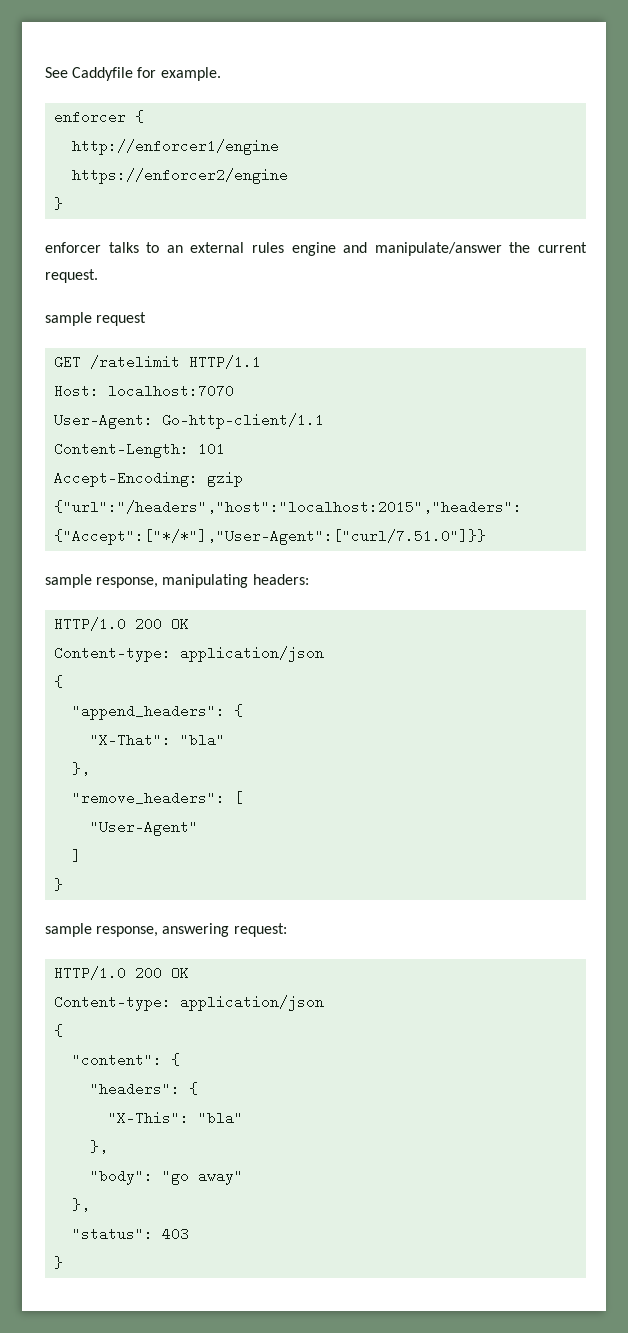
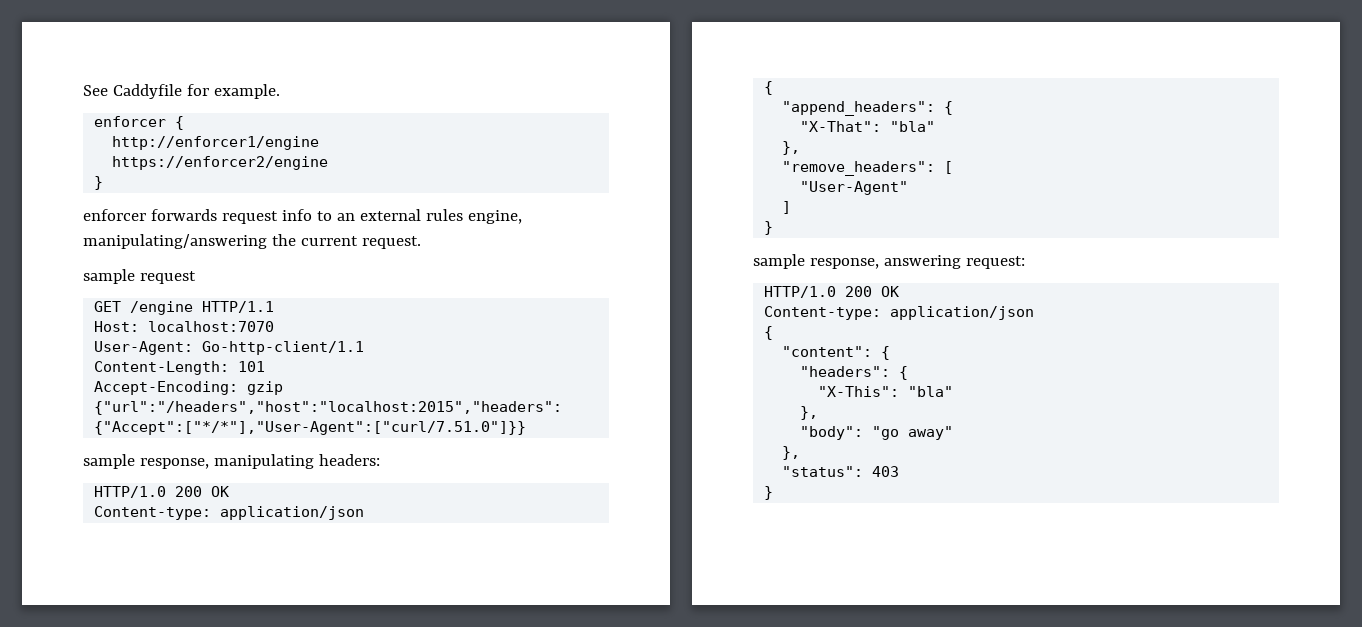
- enforcer talks to an external rules engine and manipulate/answer the current request.
+ enforcer forwards request info to an external rules engine, manipulating/answering the current request.
- GET /ratelimit HTTP/1.1
+ GET /engine HTTP/1.1

